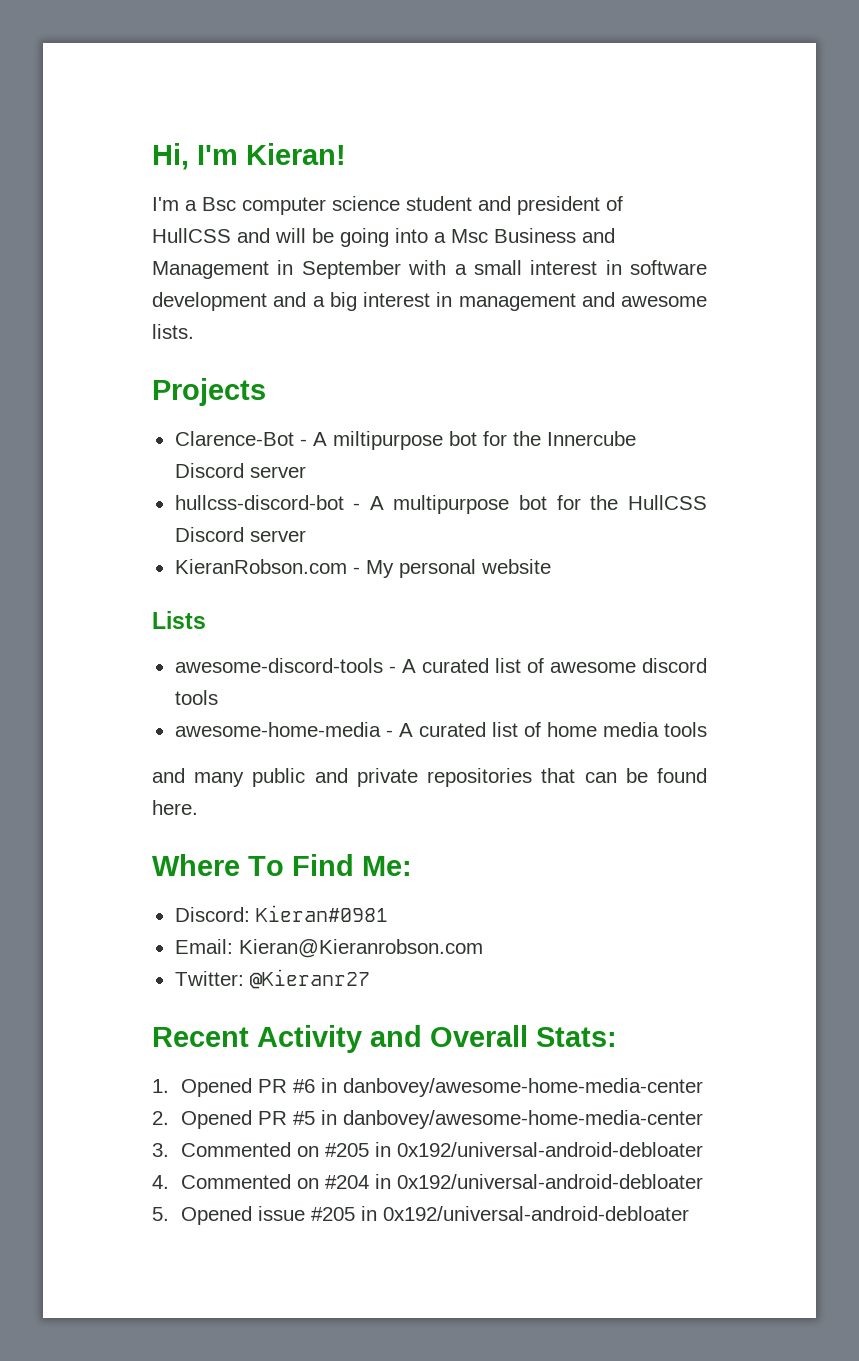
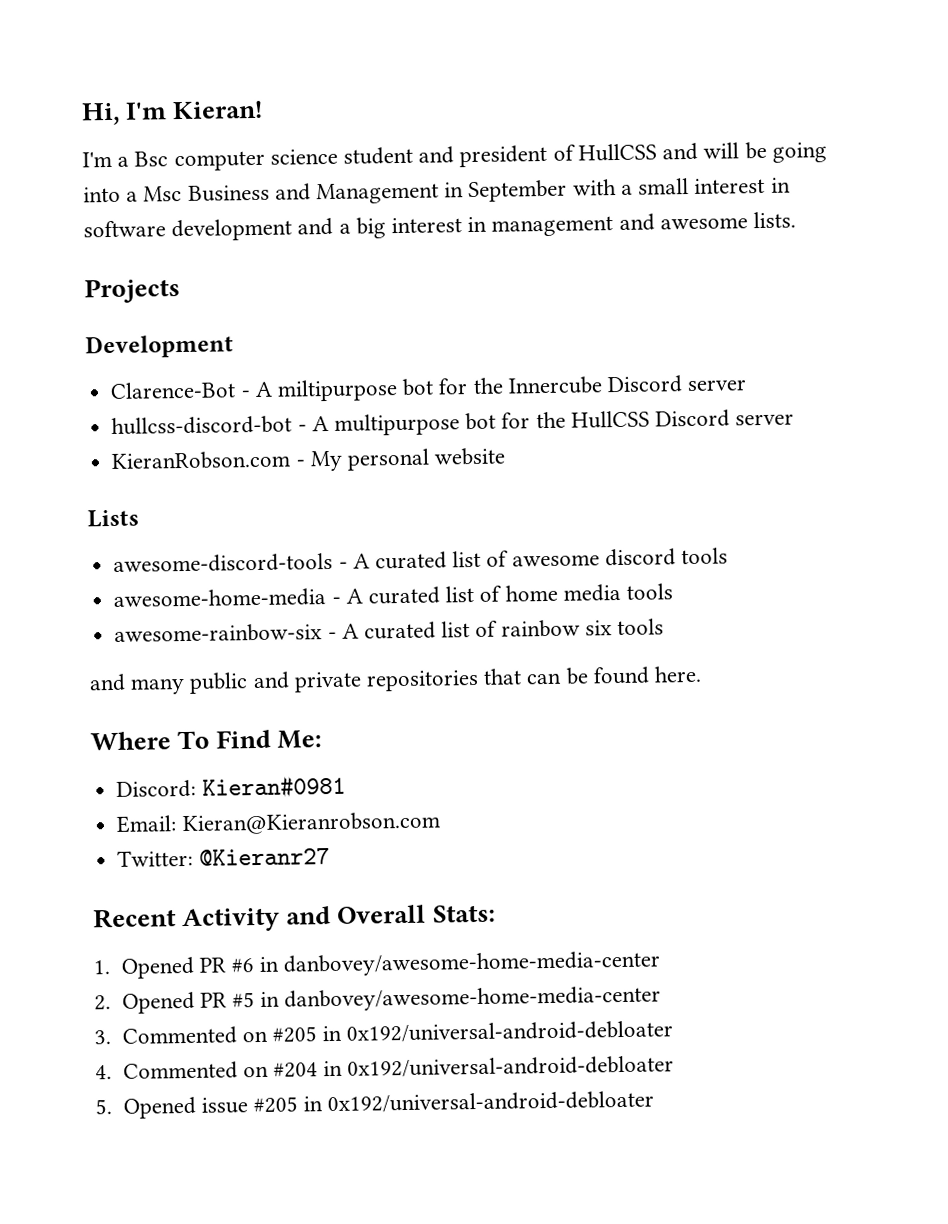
+ Development
+ awesome-rainbow-six - A curated list of rainbow six tools

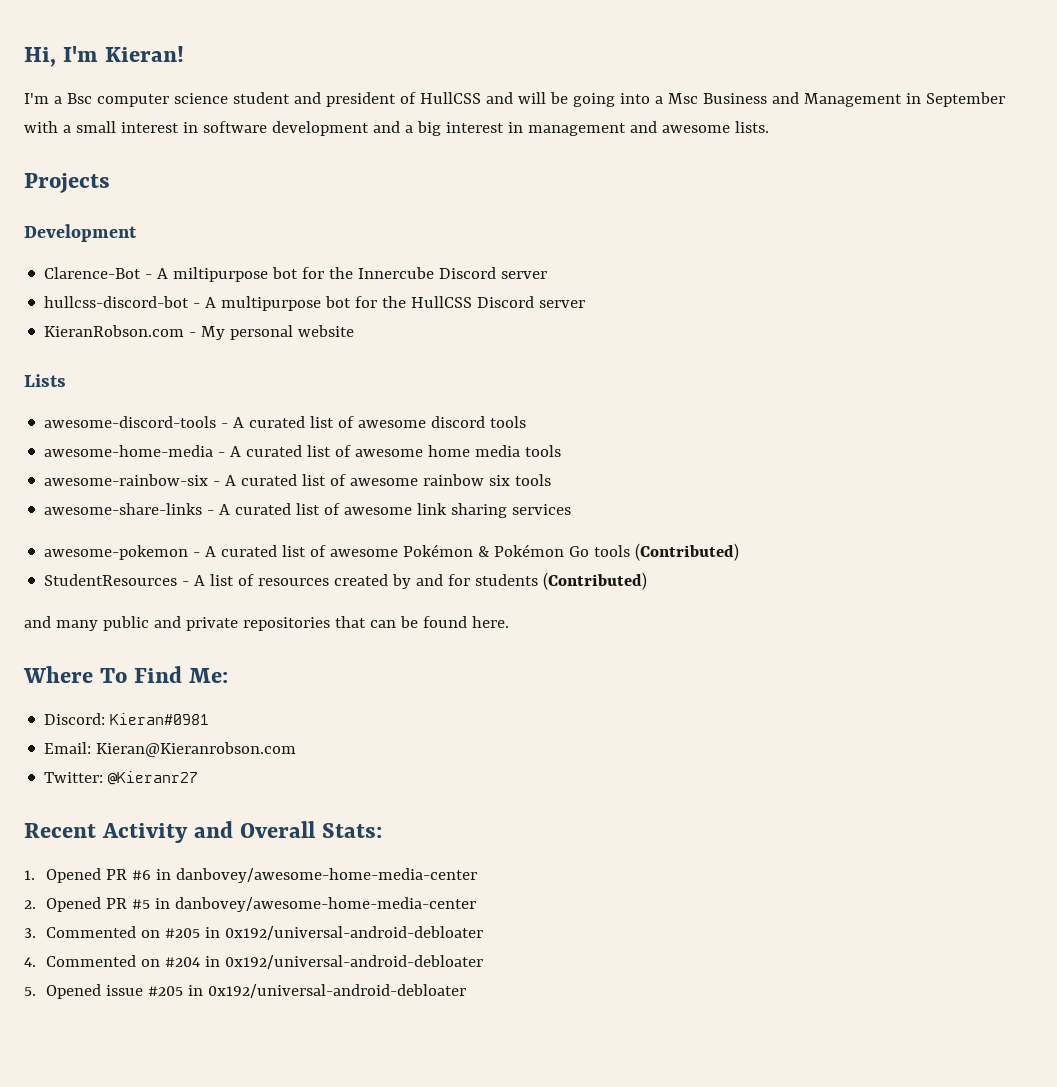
- awesome-home-media - A curated list of home media tools
+ awesome-home-media - A curated list of awesome home media tools
- awesome-rainbow-six - A curated list of rainbow six tools
+ awesome-rainbow-six - A curated list of awesome rainbow six tools
+ awesome-share-links - A curated list of awesome link sharing services
+ awesome-pokemon - A curated list of awesome Pokémon & Pokémon Go tools (Contributed)
+ StudentResources - A list of resources created by and for students (Contributed)

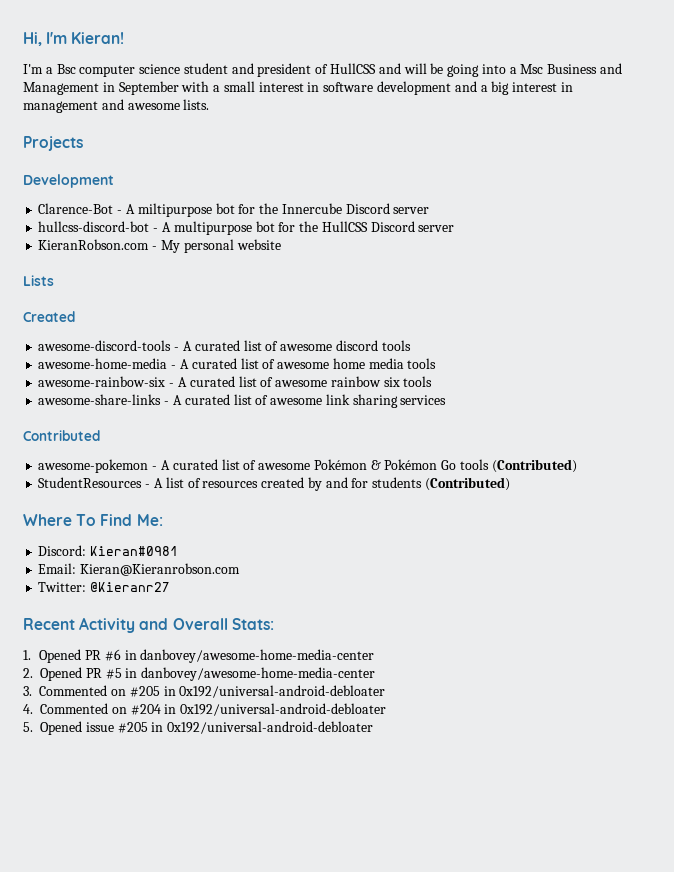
+ Created
+ Contributed
- and many public and private repositories that can be found here.

